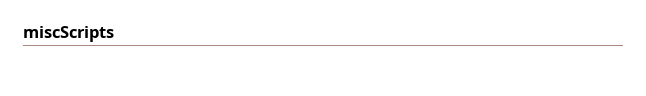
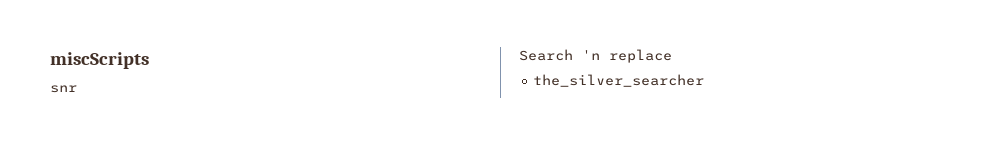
+ snr
+ Search 'n replace
+ the_silver_searcher

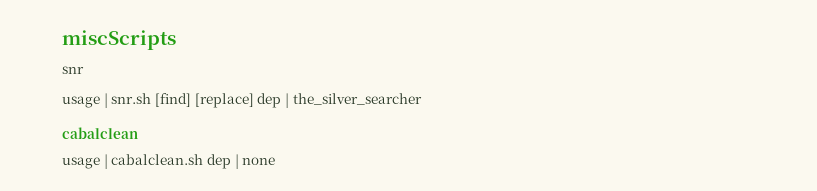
- Search 'n replace
- the_silver_searcher
+ usage | snr.sh [find] [replace] dep | the_silver_searcher
+ cabalclean
+ usage | cabalclean.sh dep | none

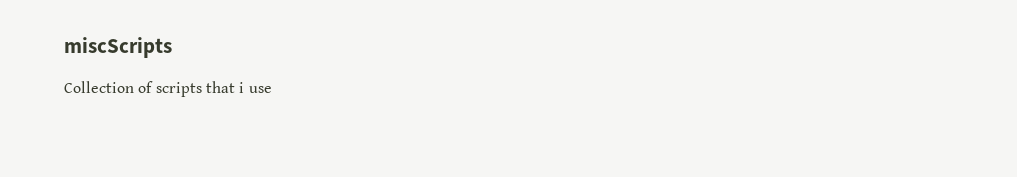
- snr
- usage | snr.sh [find] [replace] dep | the_silver_searcher
- cabalclean
- usage | cabalclean.sh dep | none
+ Collection of scripts that i use

